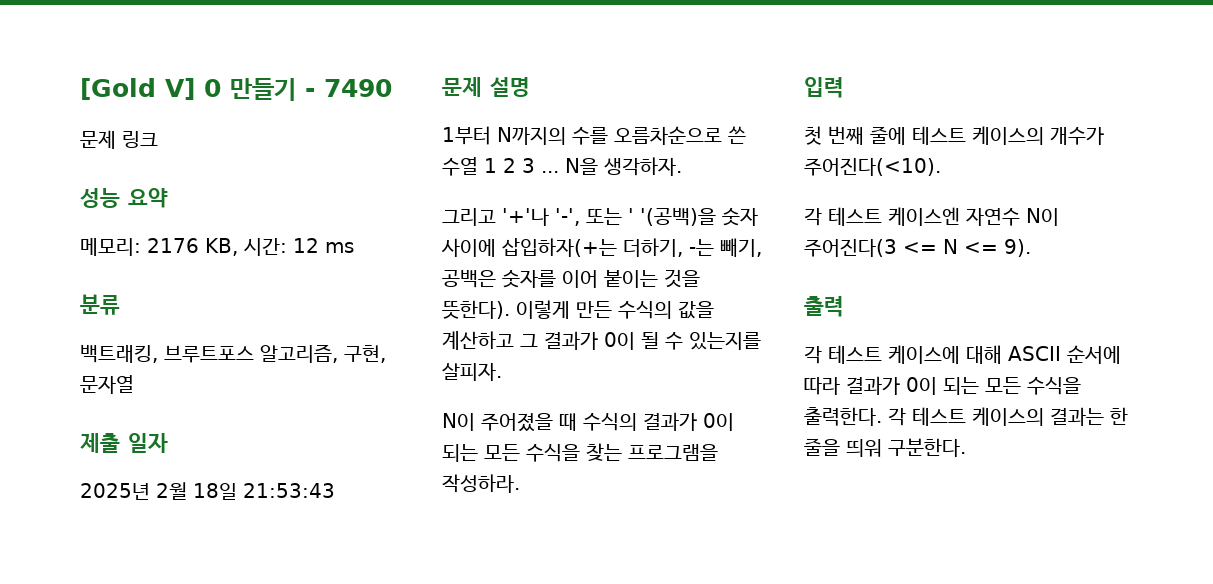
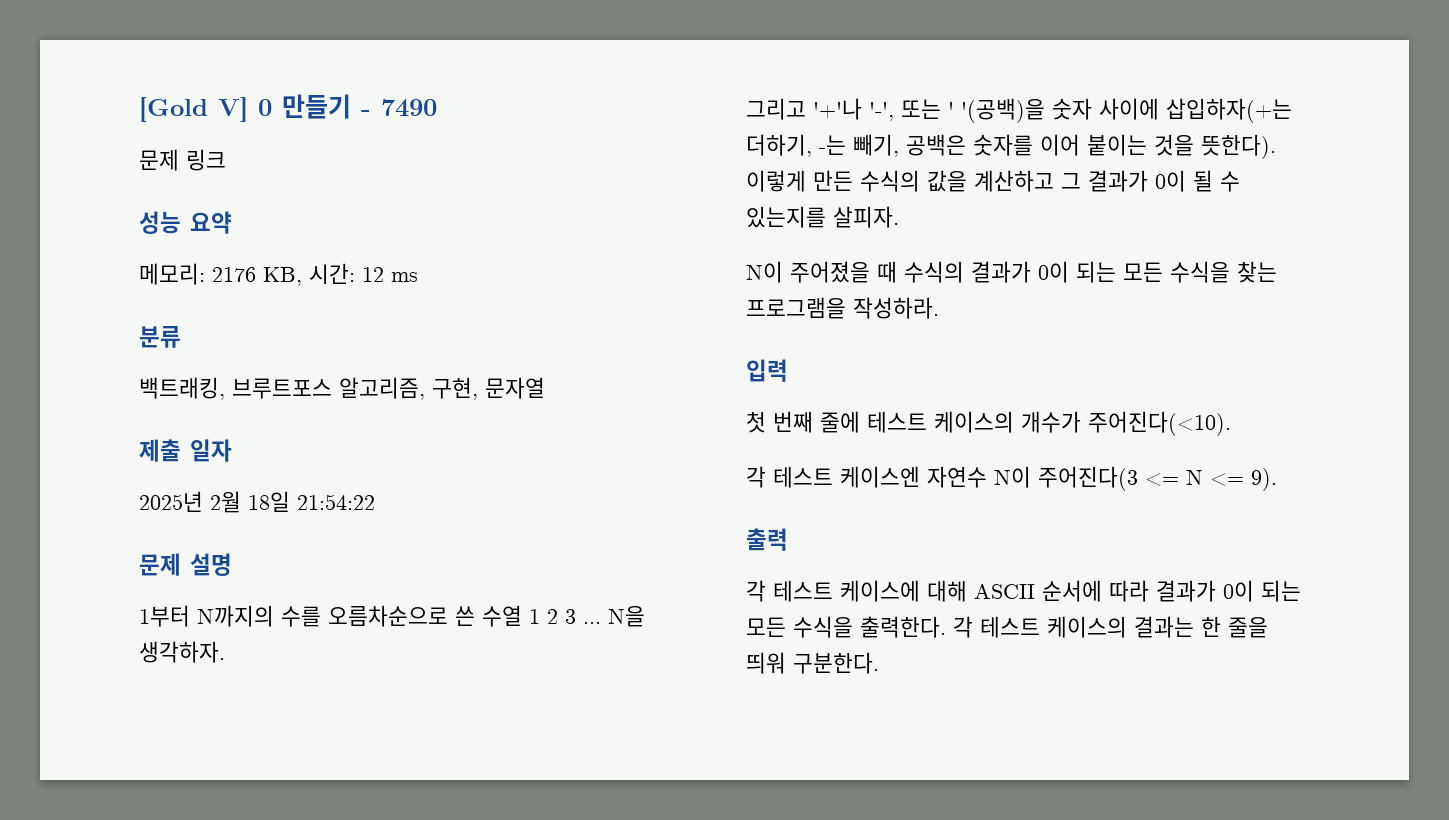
- 2025년 2월 18일 21:53:43
+ 2025년 2월 18일 21:54:22

